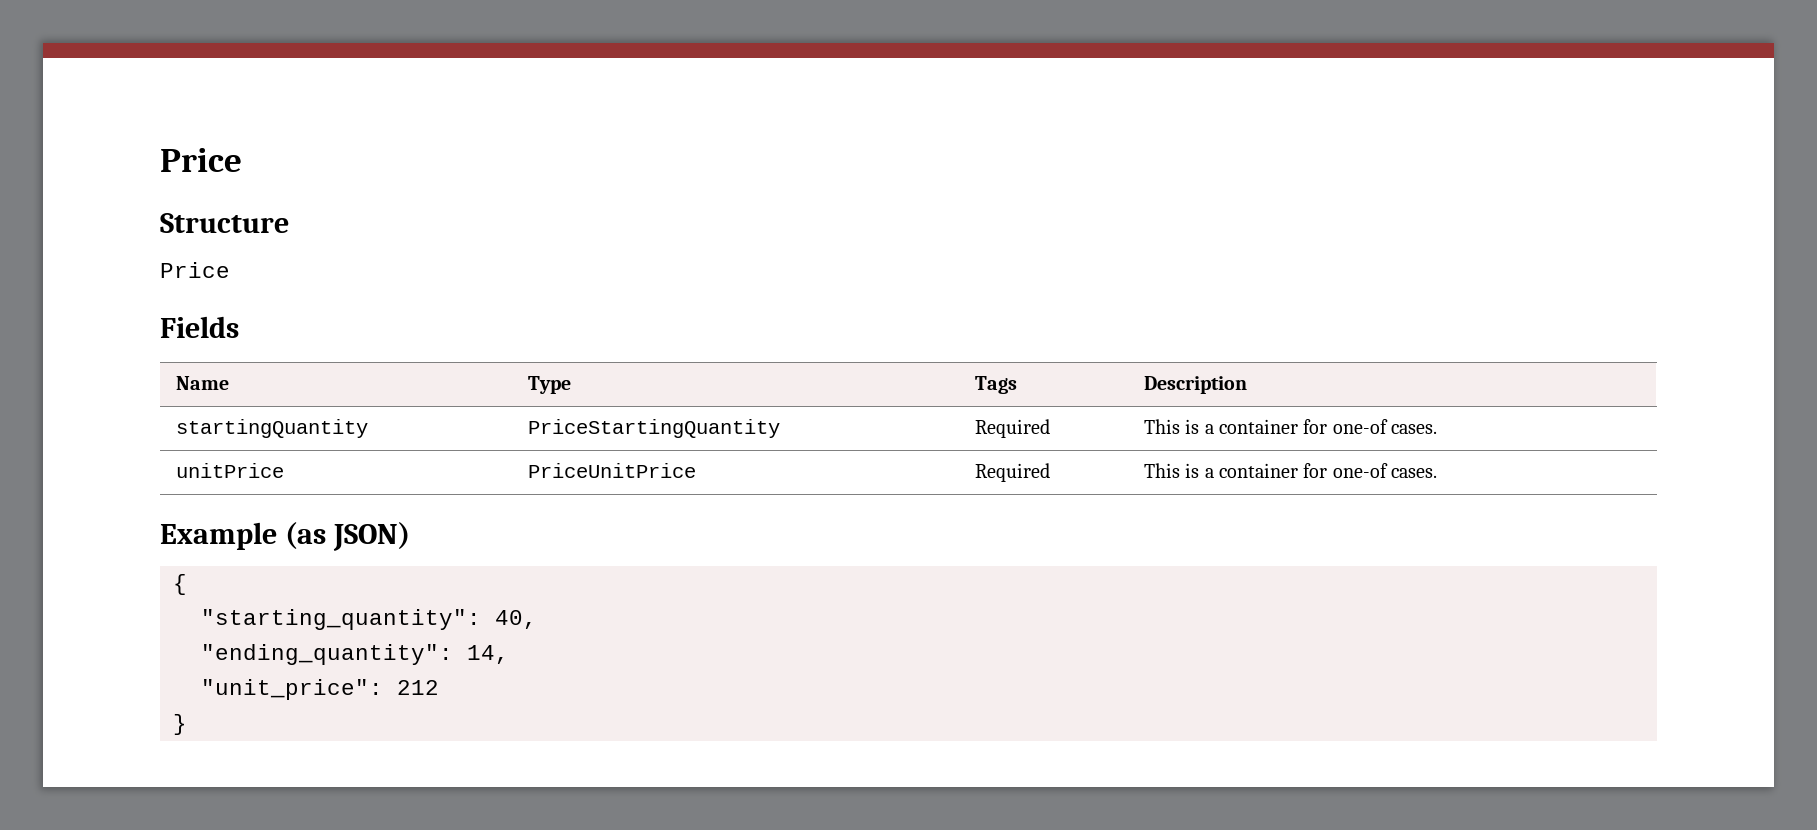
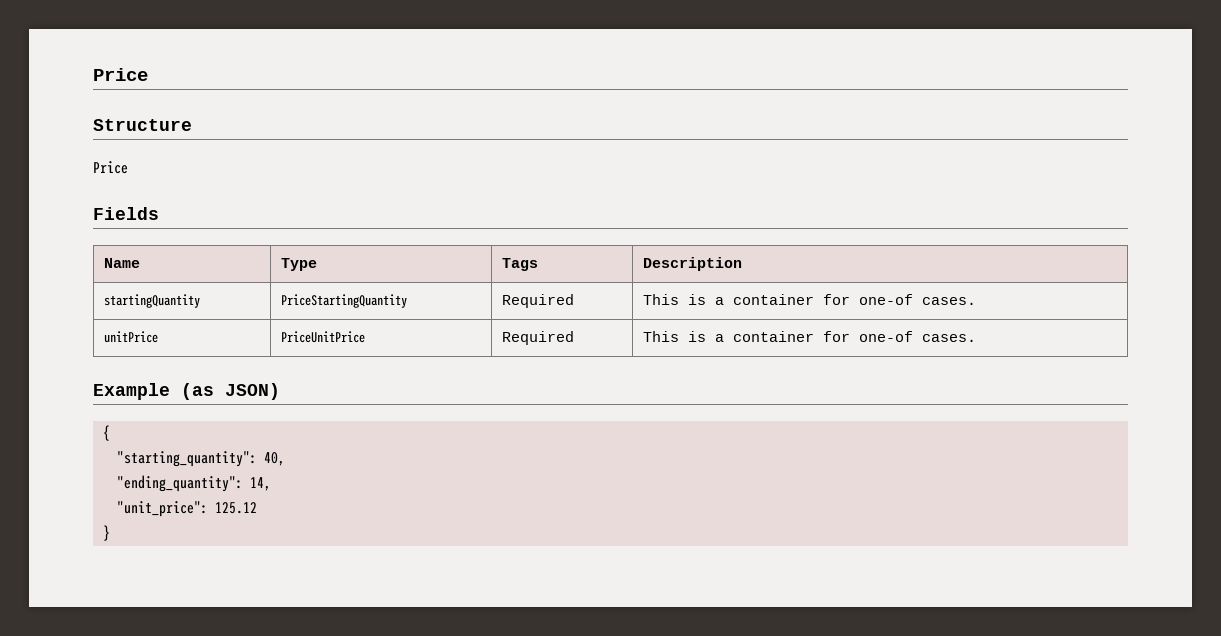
- "unit_price": 212
+ "unit_price": 125.12

